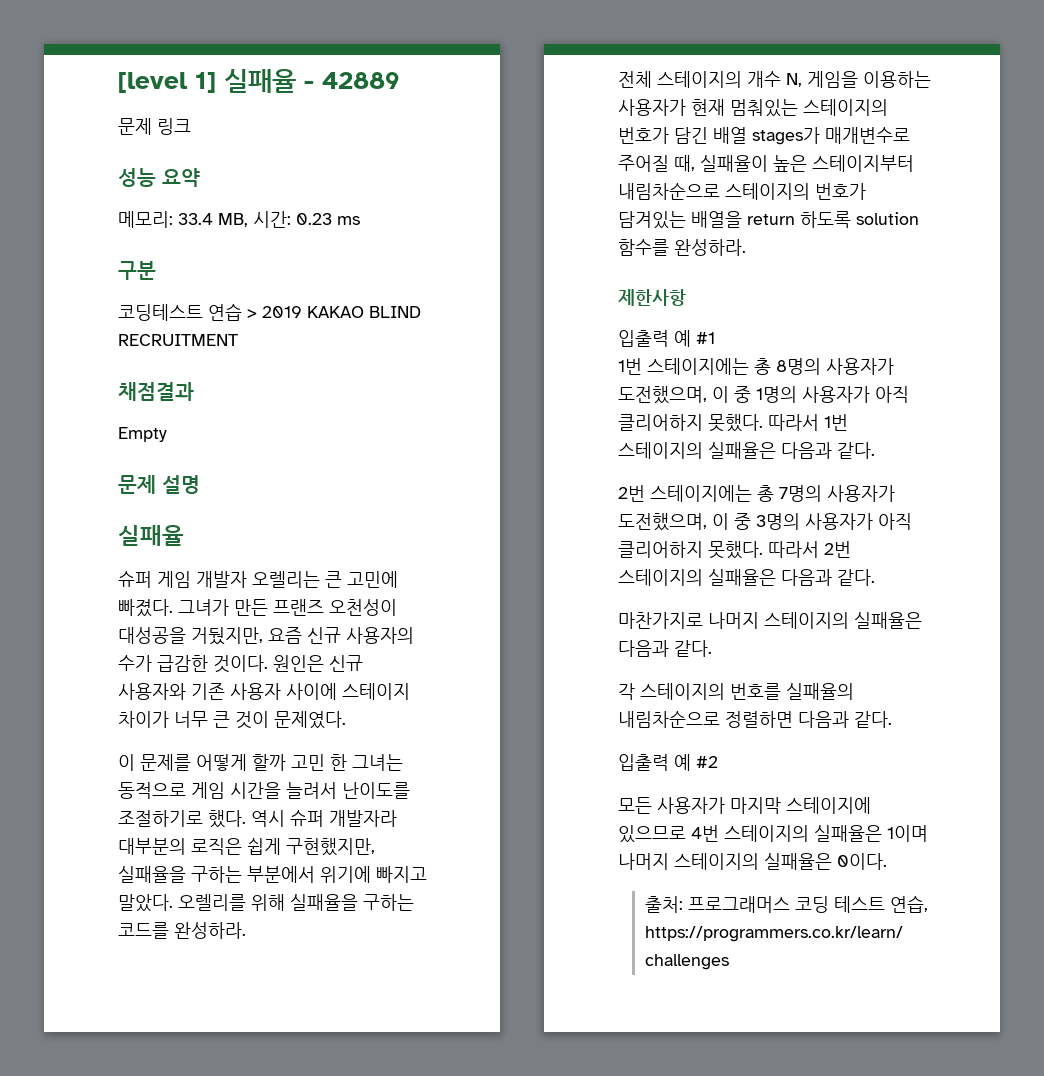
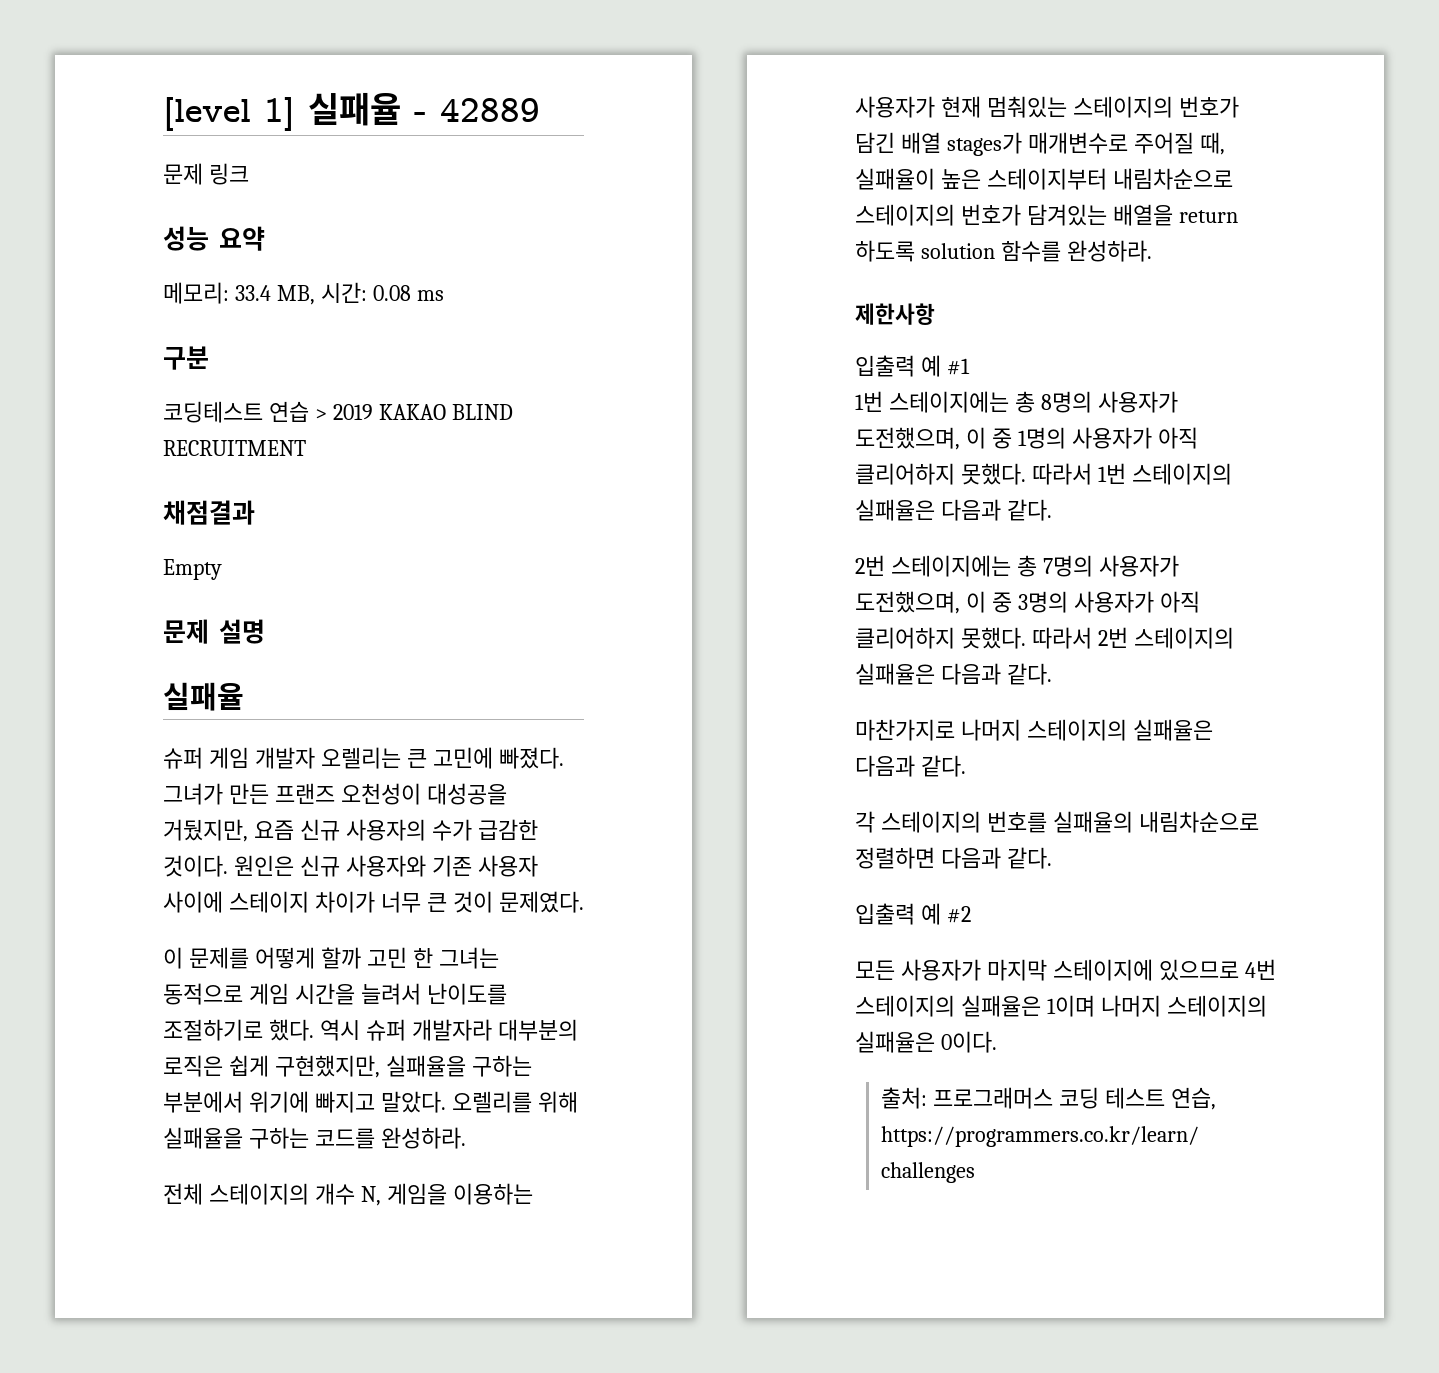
- 메모리: 33.4 MB, 시간: 0.23 ms
+ 메모리: 33.4 MB, 시간: 0.08 ms

